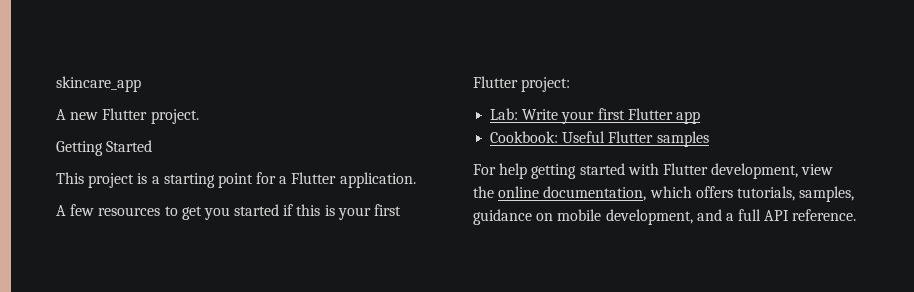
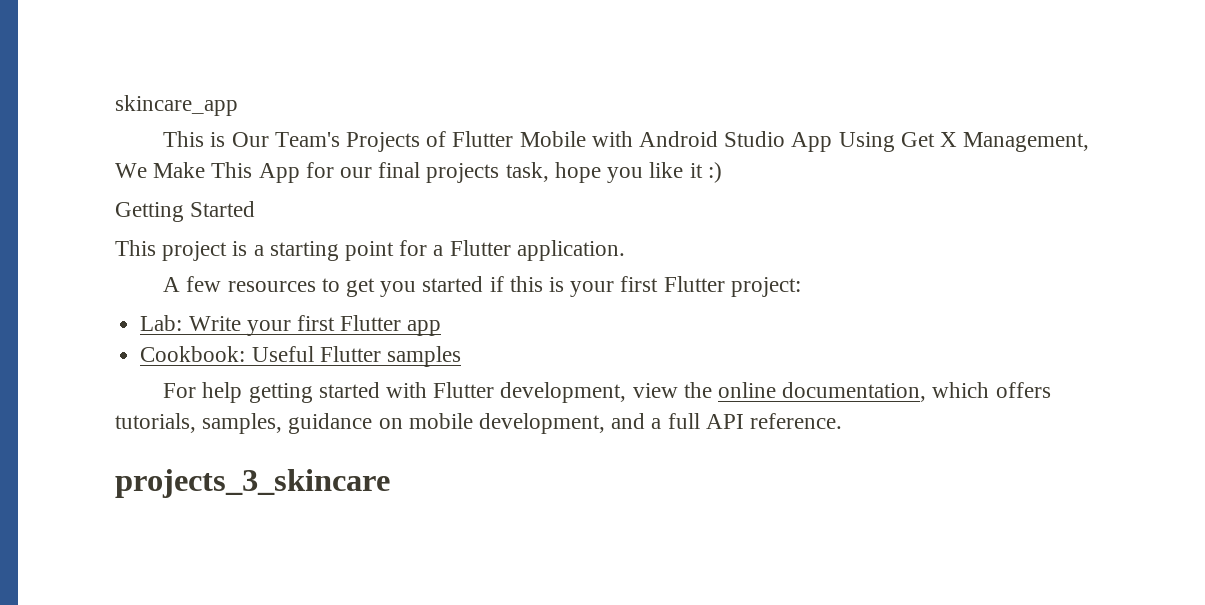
- A new Flutter project.
+ This is Our Team's Projects of Flutter Mobile with Android Studio App Using Get X Management, We Make This App for our final projects task, hope you like it :)
+ projects_3_skincare

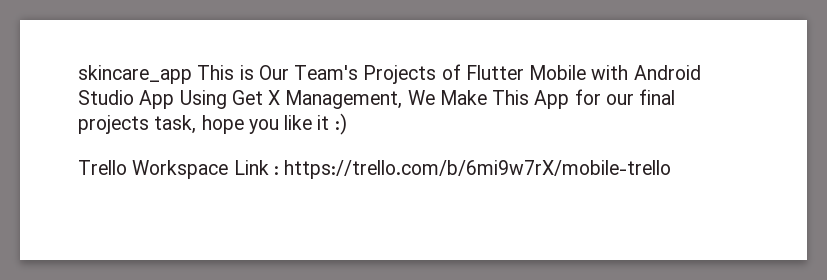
- skincare_app
- This is Our Team's Projects of Flutter Mobile with Android Studio App Using Get X Management, We Make This App for our final projects task, hope you like it :)
+ skincare_app This is Our Team's Projects of Flutter Mobile with Android Studio App Using Get X Management, We Make This App for our final projects task, hope you like it :)
- Getting Started
- This project is a starting point for a Flutter application.
- A few resources to get you started if this is your first Flutter project:
- Lab: Write your first Flutter app
- Cookbook: Useful Flutter samples
- For help getting started with Flutter development, view the online documentation, which offers tutorials, samples, guidance on mobile development, and a full API reference.
- projects_3_skincare
+ Trello Workspace Link : https://trello.com/b/6mi9w7rX/mobile-trello

